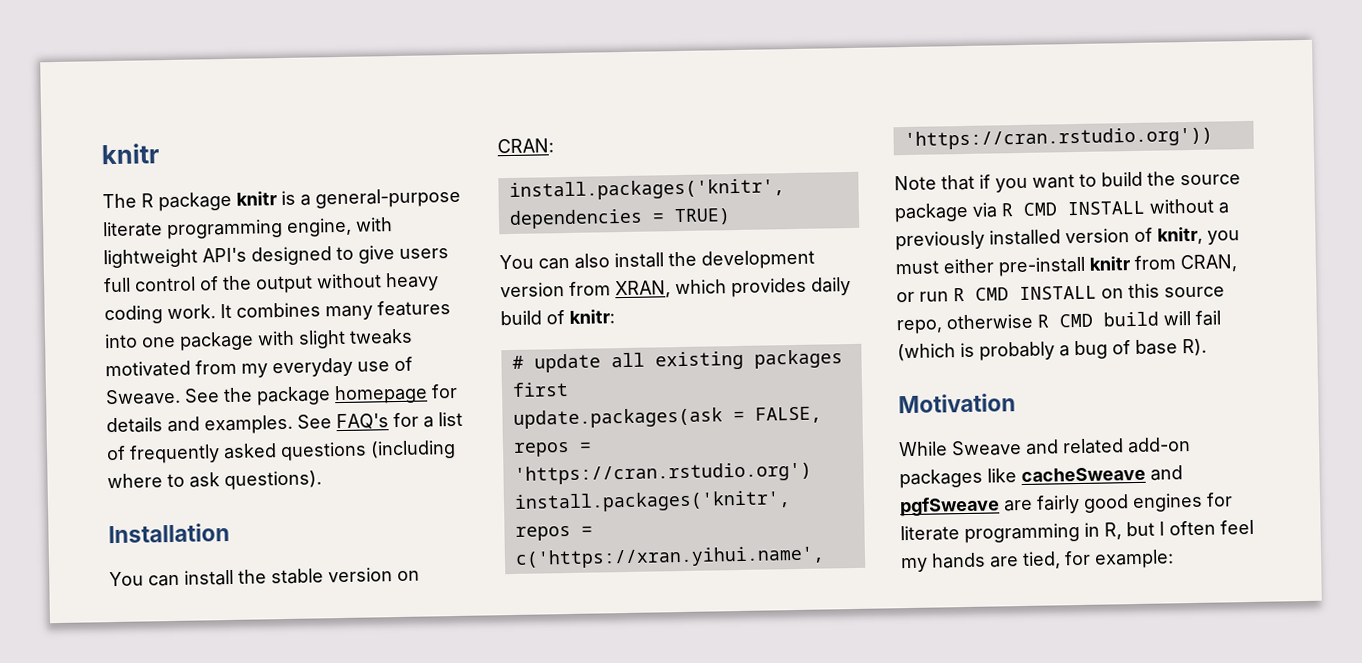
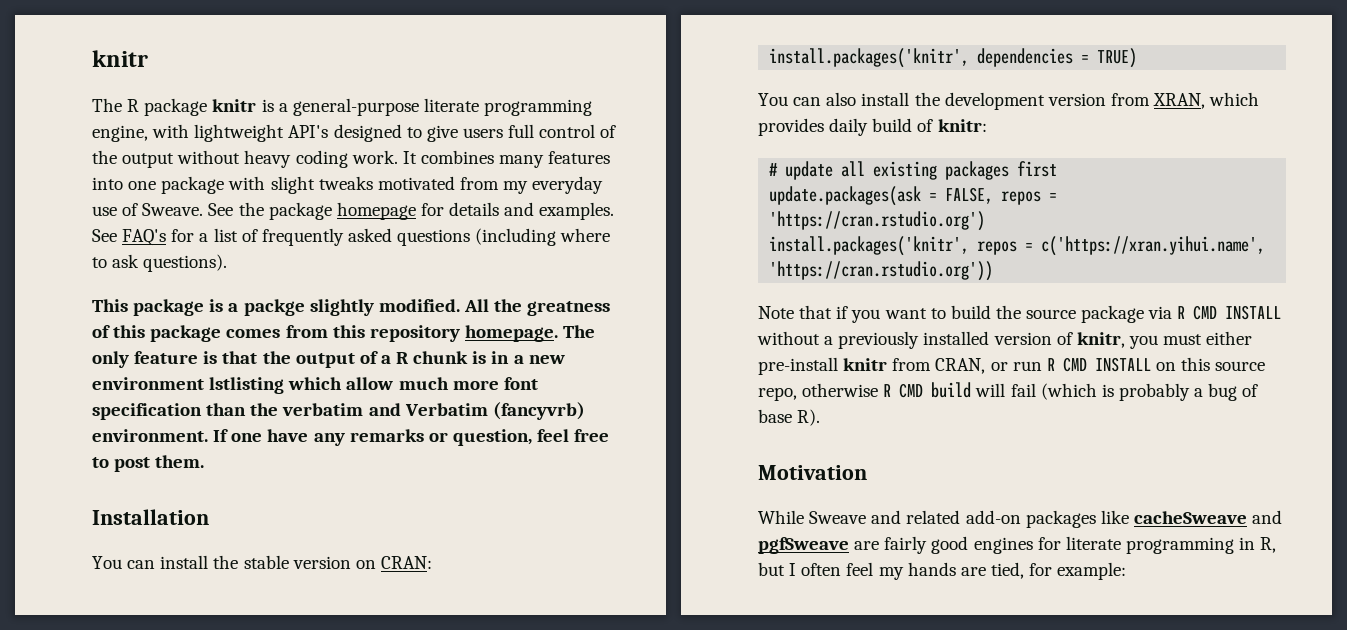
+ This package is a packge slightly modified. All the greatness of this package comes from this repository homepage. The only feature is that the output of a R chunk is in a new environment lstlisting which allow much more font specification than the verbatim and Verbatim (fancyvrb) environment. If one have any remarks or question, feel free to post them.

